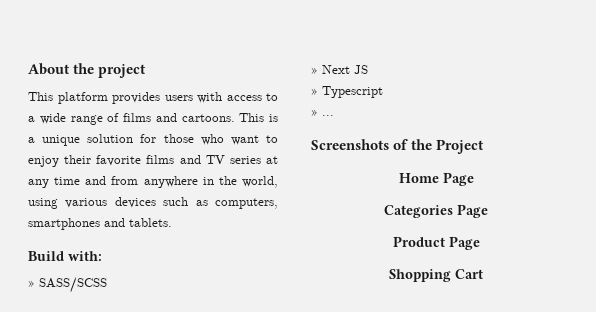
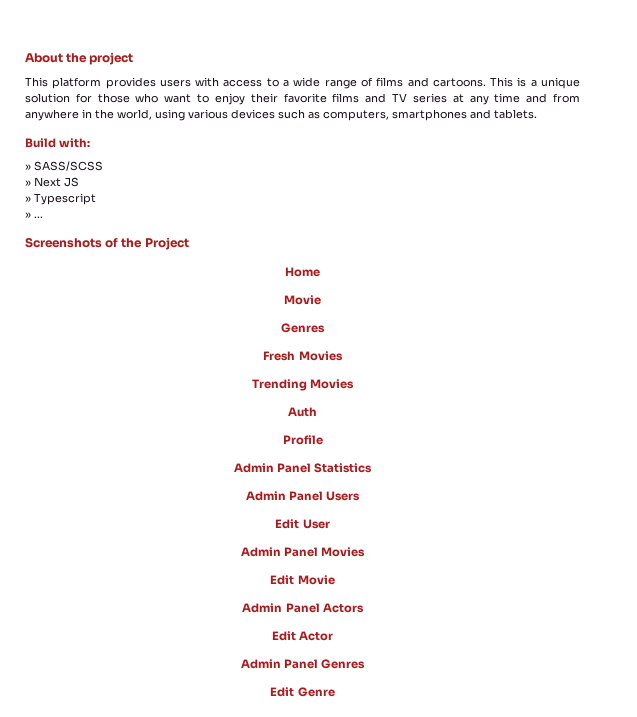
- Home Page
- Categories Page
- Product Page
- Shopping Cart
+ Home
+ Movie
+ Genres
+ Fresh Movies
+ Trending Movies
+ Auth
+ Profile
+ Admin Panel Statistics
+ Admin Panel Users
+ Edit User
+ Admin Panel Movies
+ Edit Movie
+ Admin Panel Actors
+ Edit Actor
+ Admin Panel Genres
+ Edit Genre

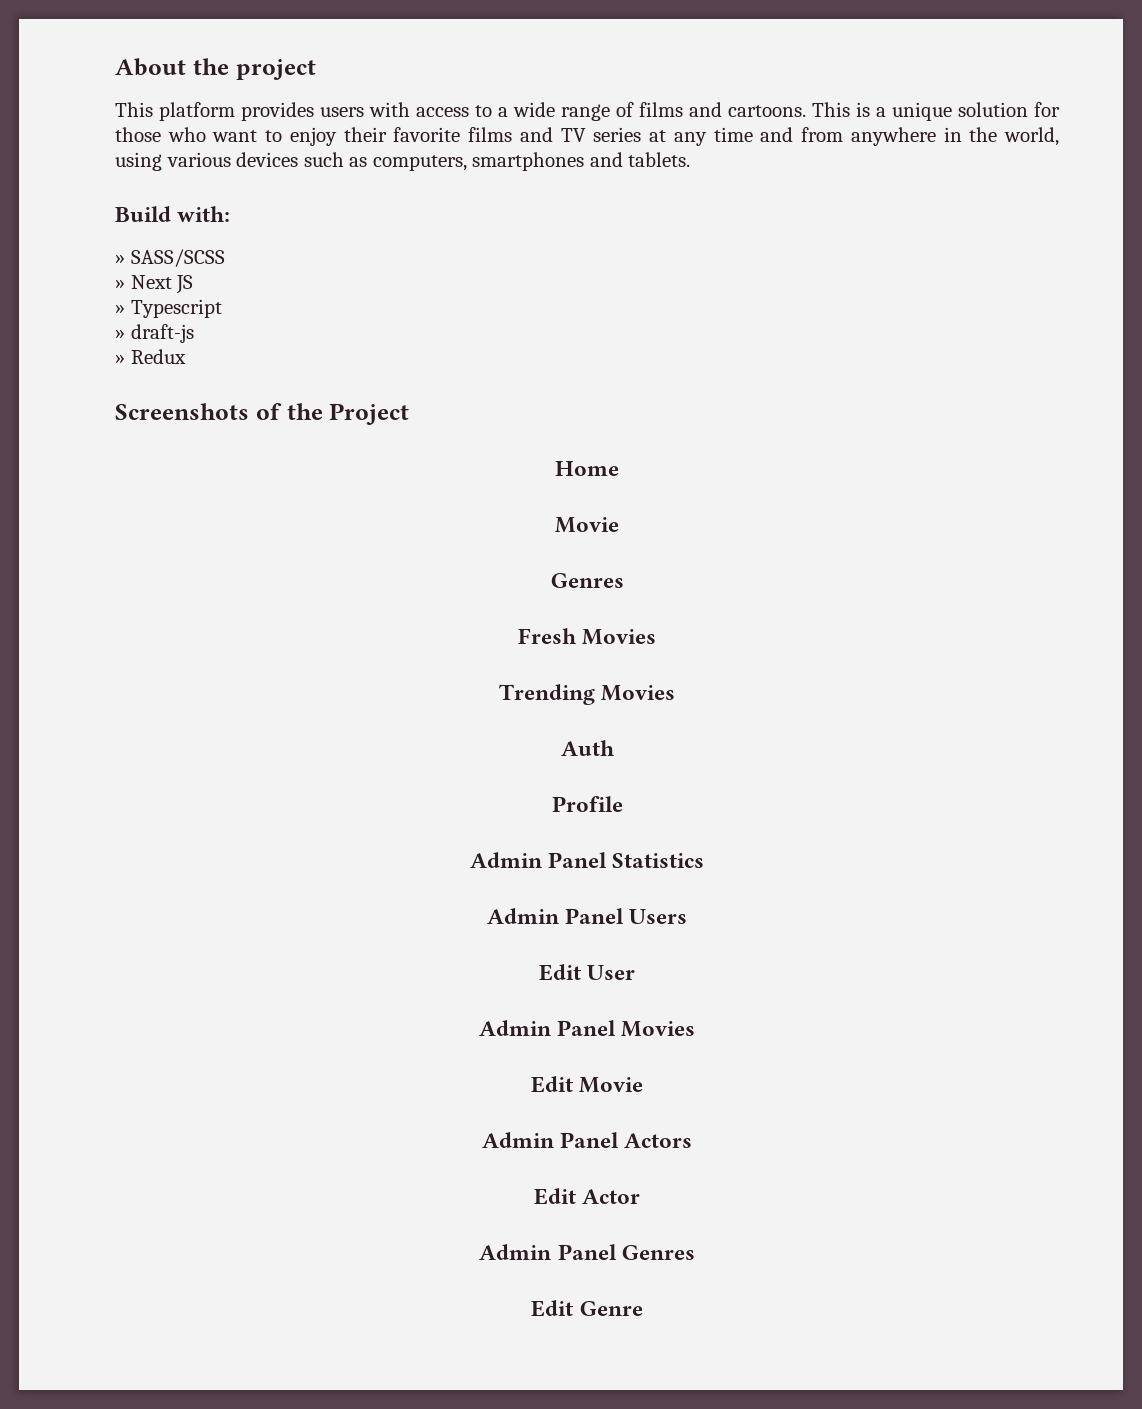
- » ...
+ » draft-js
+ » Redux

